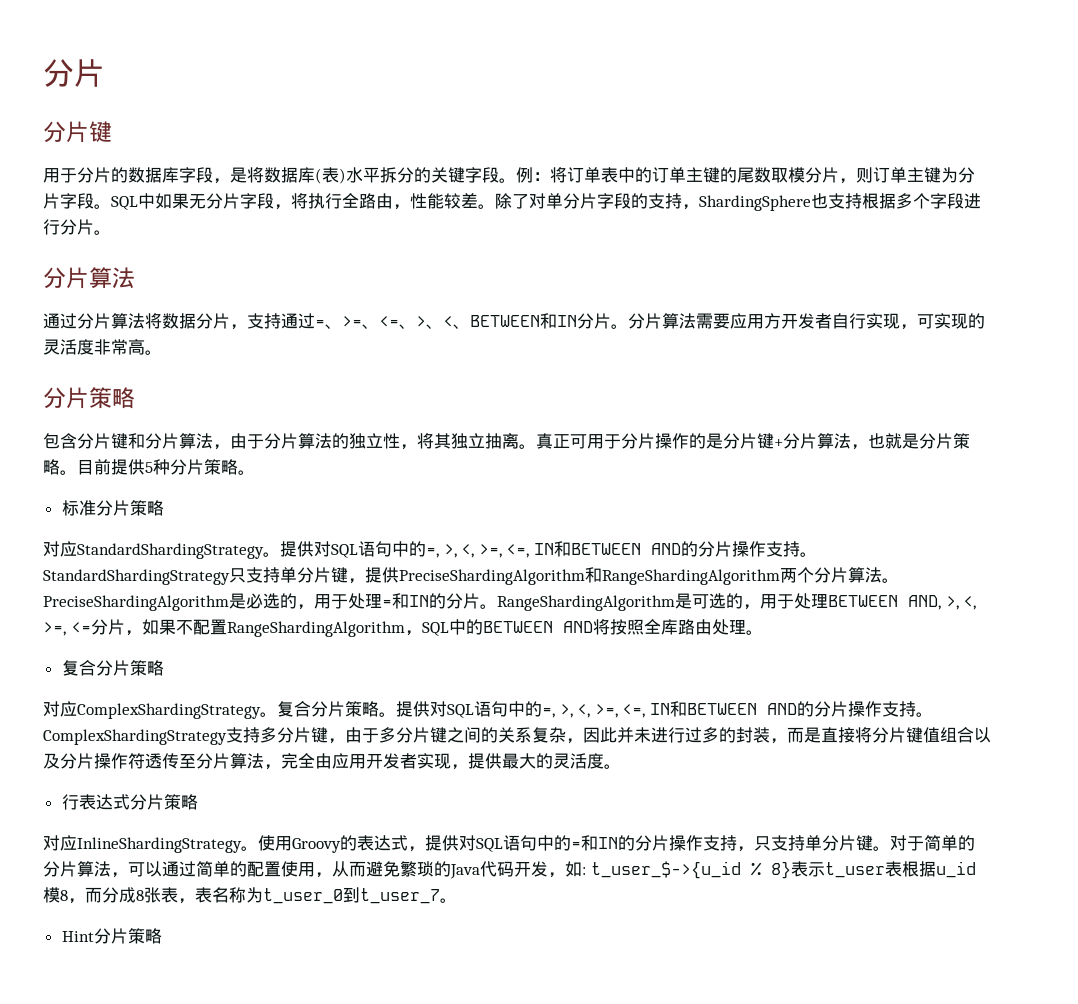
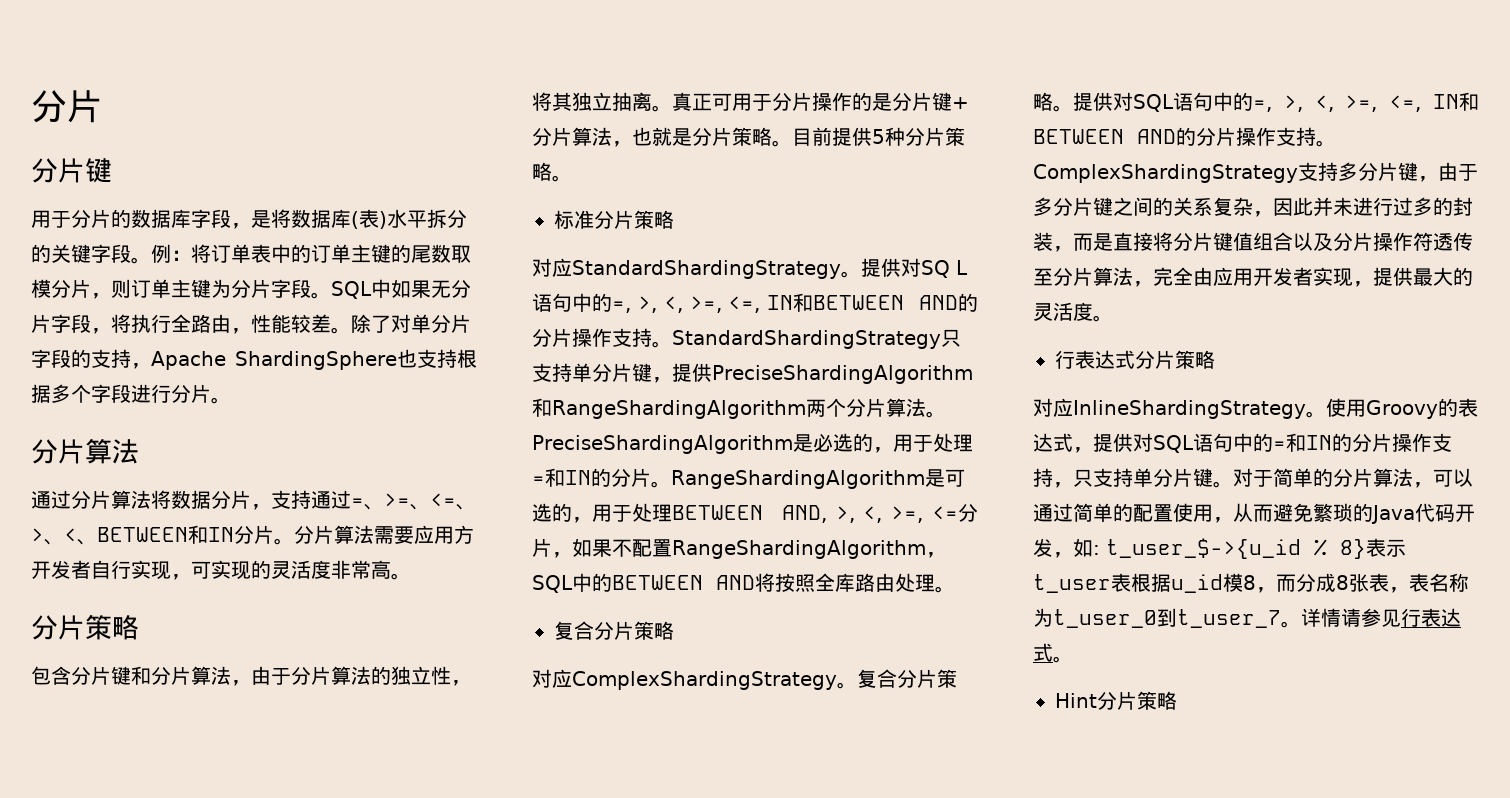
- 除了对单分片字段的支持，ShardingSphere也支持根据多个字段进行分片。
+ 除了对单分片字段的支持，Apache ShardingSphere也支持根据多个字段进行分片。
- 对应StandardShardingStrategy。提供对SQL语句中的=, >, <, >=, <=, IN和BETWEEN AND的分片操作支持。
+ 对应StandardShardingStrategy。提供对SQ L语句中的=, >, <, >=, <=, IN和BETWEEN AND的分片操作支持。
+ 详情请参见行表达式。

